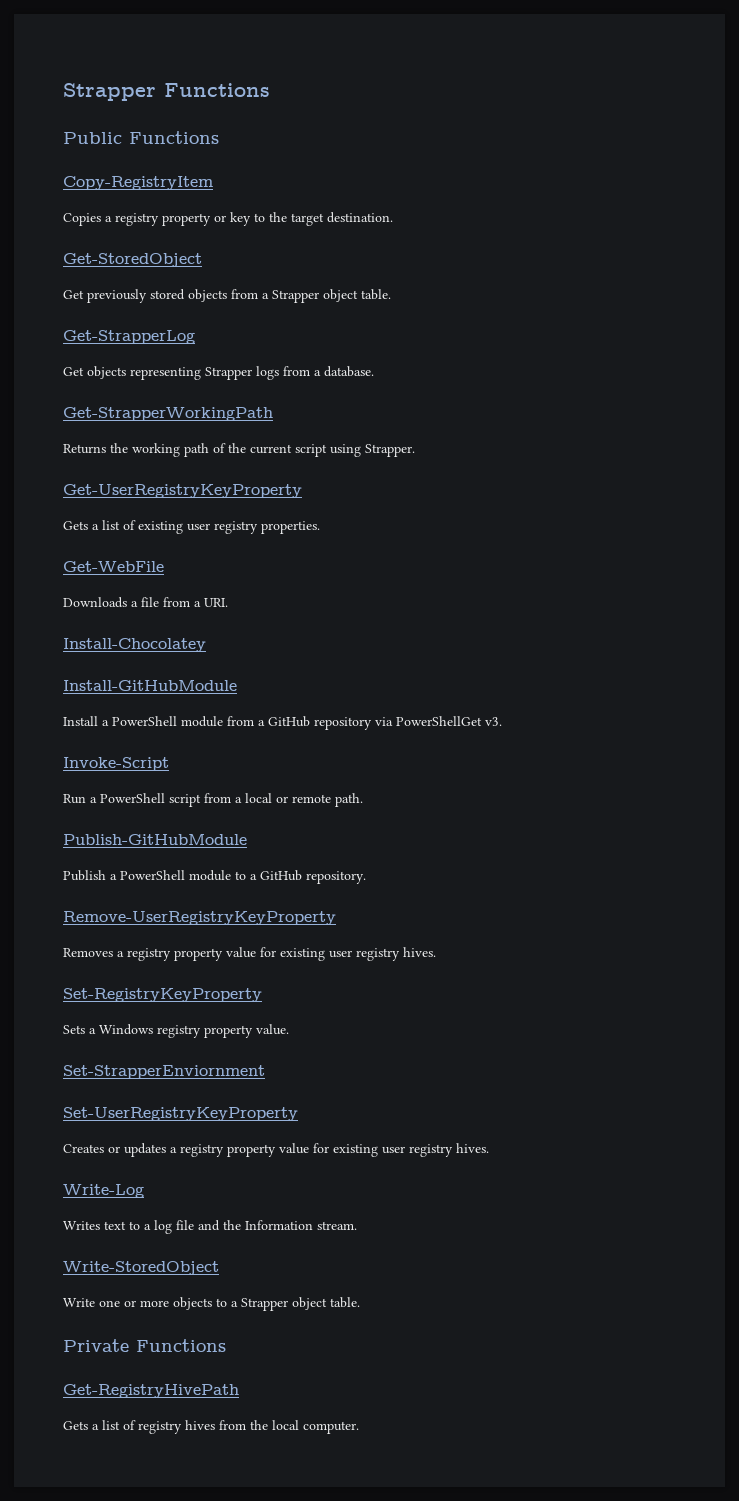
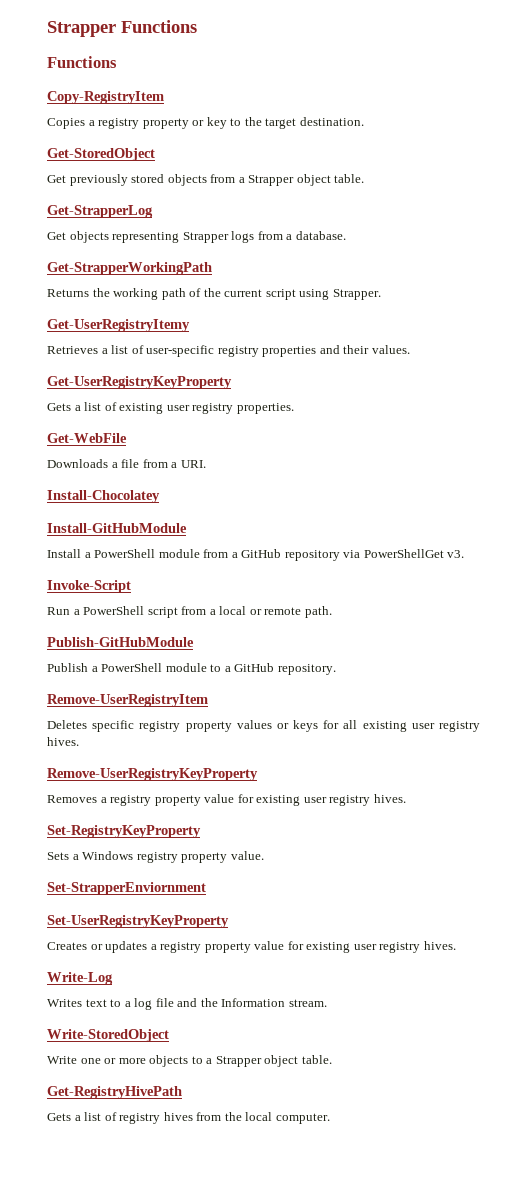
  Strapper Functions
- Public Functions
+ Functions
+ Get-UserRegistryItemy
+ Retrieves a list of user-specific registry properties and their values.
+ Remove-UserRegistryItem
+ Deletes specific registry property values or keys for all existing user registry hives.
- Private Functions

